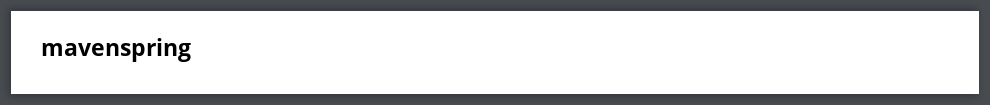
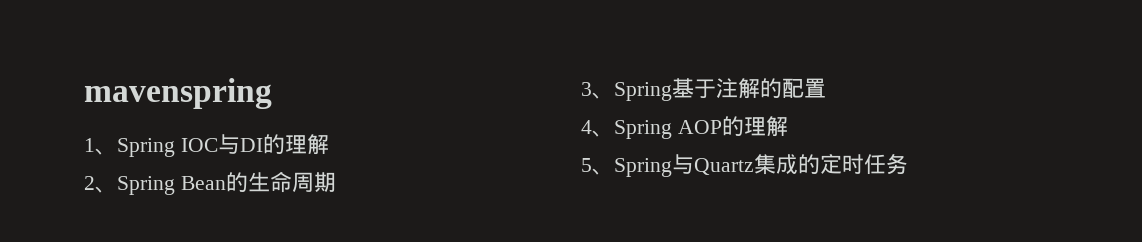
+ 1、Spring IOC与DI的理解
+ 2、Spring Bean的生命周期
+ 3、Spring基于注解的配置
+ 4、Spring AOP的理解
+ 5、Spring与Quartz集成的定时任务

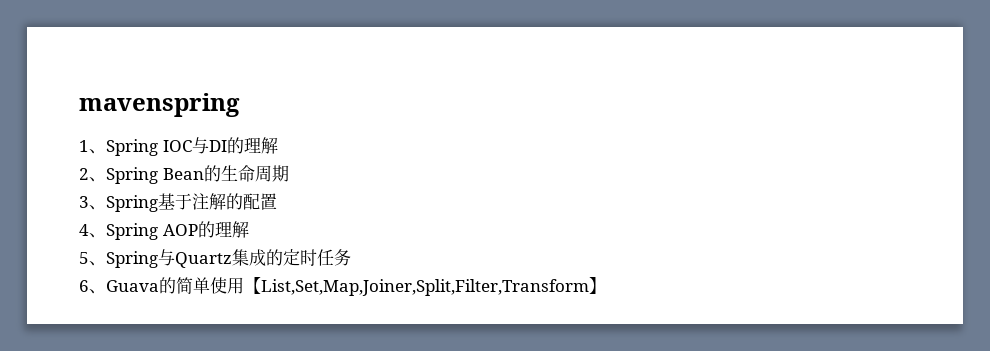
+ 6、Guava的简单使用【List,Set,Map,Joiner,Split,Filter,Transform】

